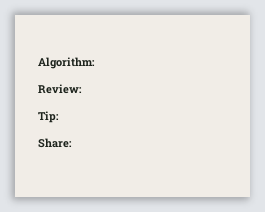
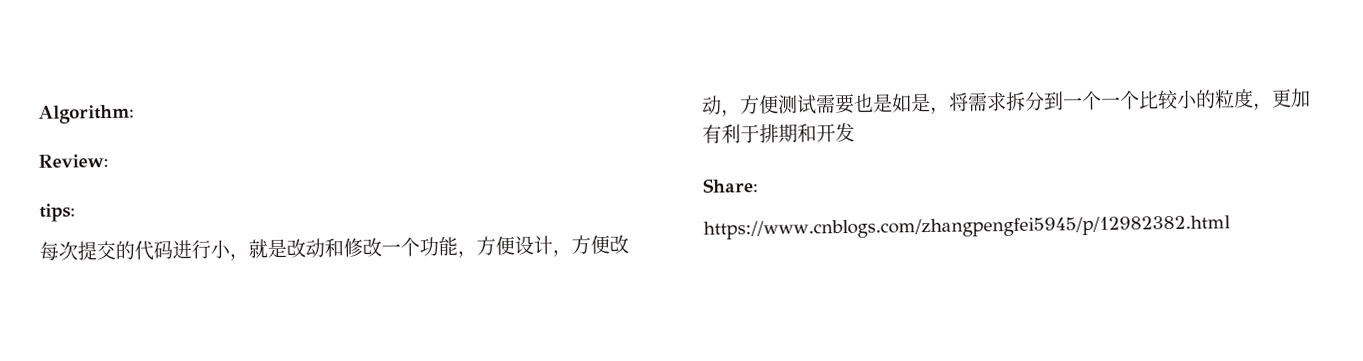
- Tip:
+ tips:
+ 每次提交的代码进行小，就是改动和修改一个功能，方便设计，方便改动，方便测试需要也是如是，将需求拆分到一个一个比较小的粒度，更加有利于排期和开发
+ https://www.cnblogs.com/zhangpengfei5945/p/12982382.html

